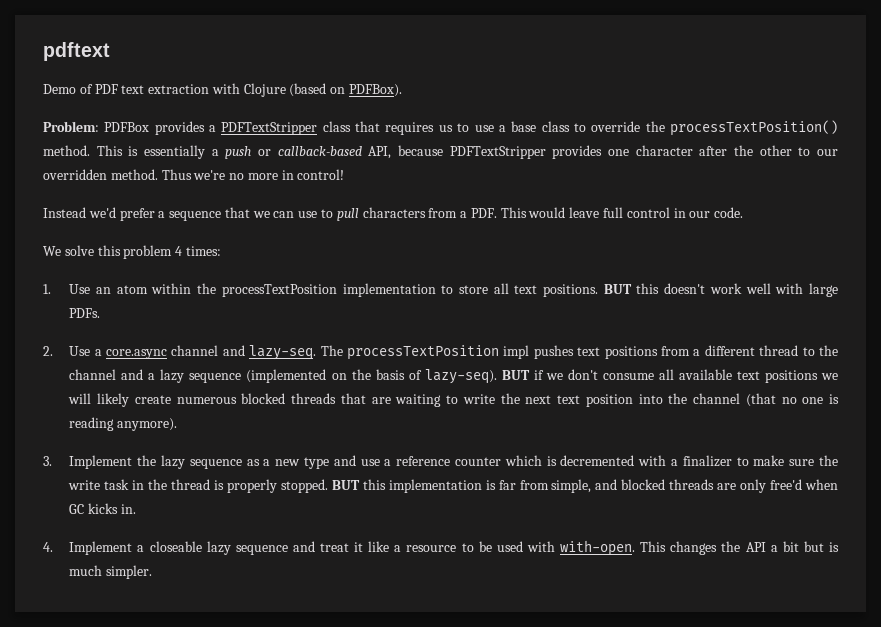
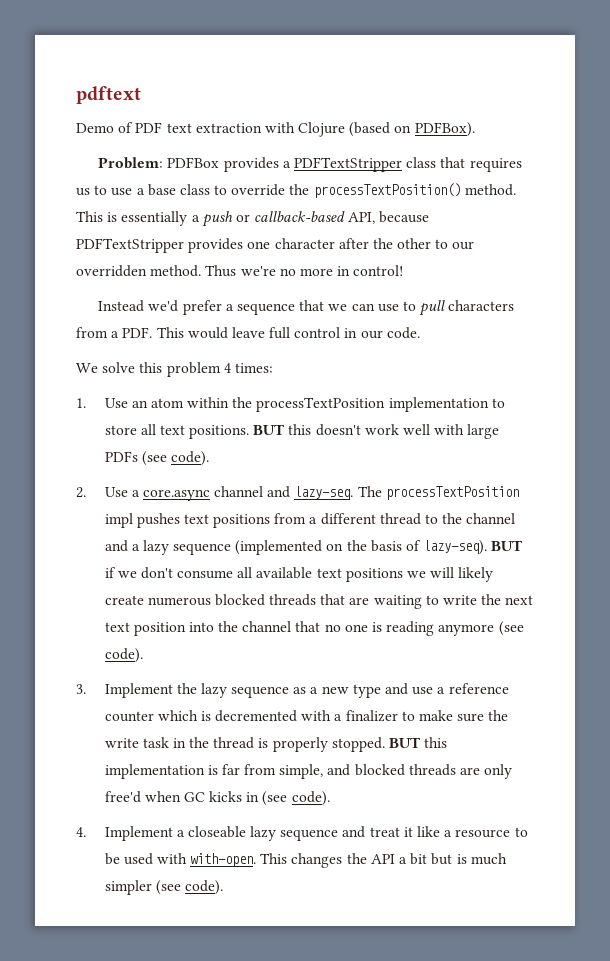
- BUT this doesn't work well with large PDFs.
+ BUT this doesn't work well with large PDFs (see code).
- BUT if we don't consume all available text positions we will likely create numerous blocked threads that are waiting to write the next text position into the channel (that no one is reading anymore).
+ BUT if we don't consume all available text positions we will likely create numerous blocked threads that are waiting to write the next text position into the channel that no one is reading anymore (see code).
- BUT this implementation is far from simple, and blocked threads are only free'd when GC kicks in.
+ BUT this implementation is far from simple, and blocked threads are only free'd when GC kicks in (see code).
- This changes the API a bit but is much simpler.
+ This changes the API a bit but is much simpler (see code).

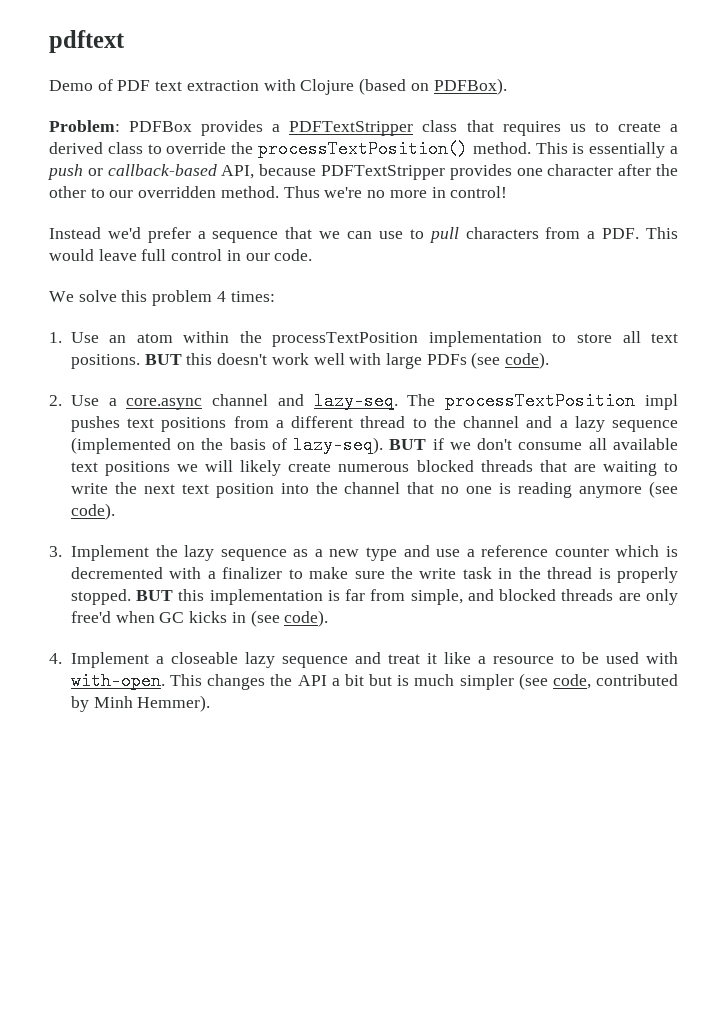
- Problem: PDFBox provides a PDFTextStripper class that requires us to use a base class to override the processTextPosition() method.
+ Problem: PDFBox provides a PDFTextStripper class that requires us to create a derived class to override the processTextPosition() method.
- This changes the API a bit but is much simpler (see code).
+ This changes the API a bit but is much simpler (see code, contributed by Minh Hemmer).

